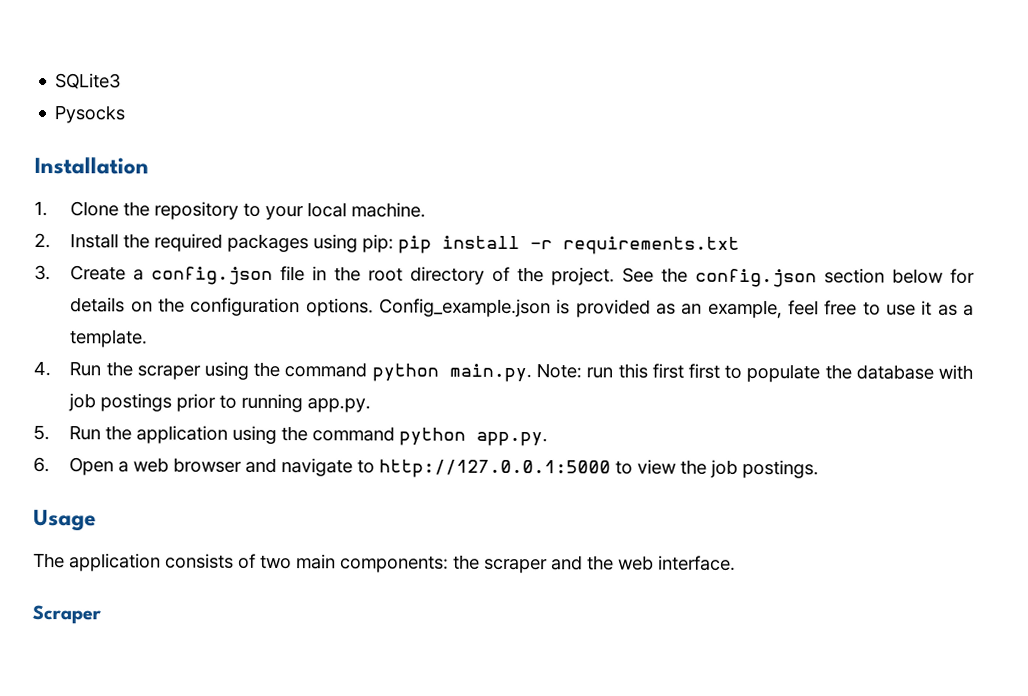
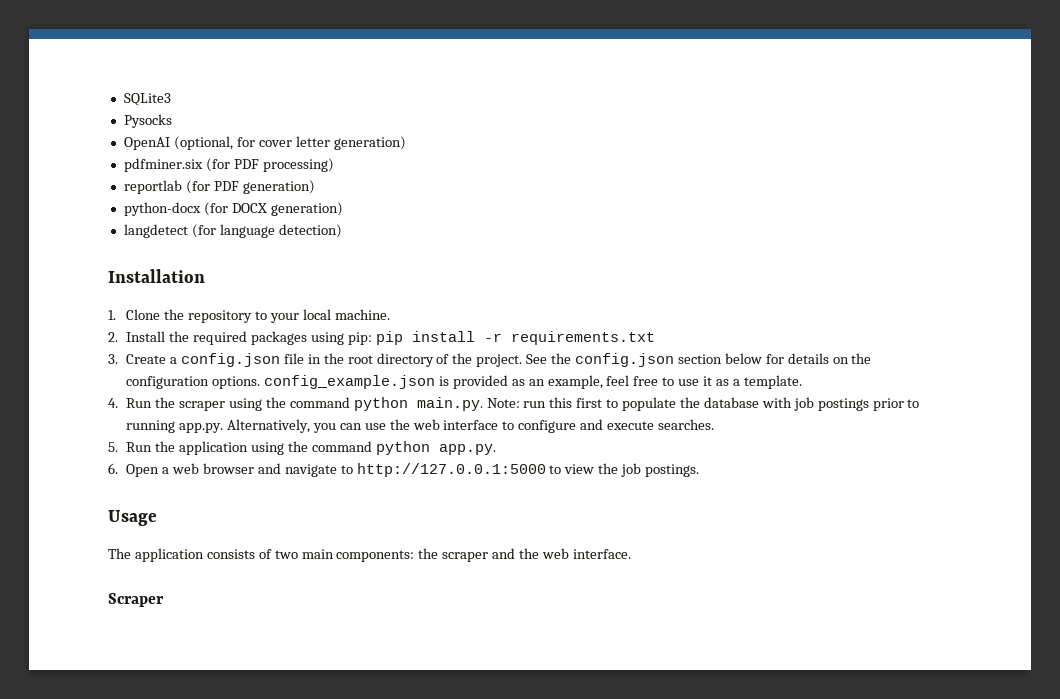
+ OpenAI (optional, for cover letter generation)
+ pdfminer.six (for PDF processing)
+ reportlab (for PDF generation)
+ python-docx (for DOCX generation)
+ langdetect (for language detection)
- See the config.json section below for details on the configuration options. Config_example.json is provided as an example, feel free to use it as a template.
+ See the config.json section below for details on the configuration options. config_example.json is provided as an example, feel free to use it as a template.
- 4. Run the scraper using the command python main.py. Note: run this first first to populate the database with job postings prior to running app.py.
+ 4. Run the scraper using the command python main.py. Note: run this first to populate the database with job postings prior to running app.py. Alternatively, you can use the web interface to configure and execute searches.

